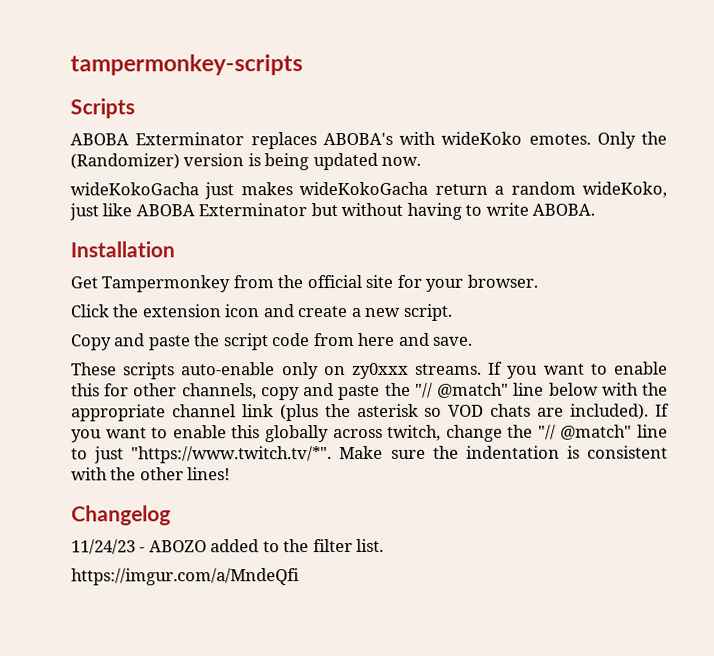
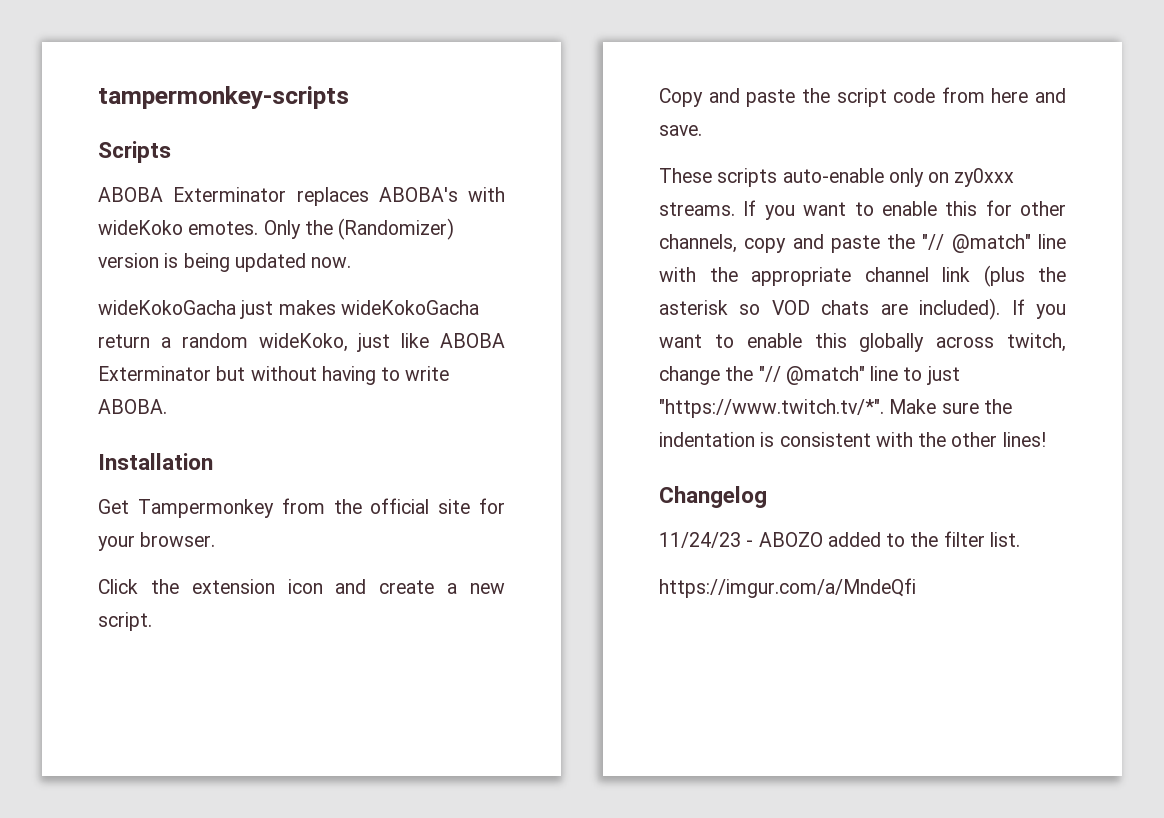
- If you want to enable this for other channels, copy and paste the "// @match" line below with the appropriate channel link (plus the asterisk so VOD chats are included).
+ If you want to enable this for other channels, copy and paste the "// @match" line with the appropriate channel link (plus the asterisk so VOD chats are included).

